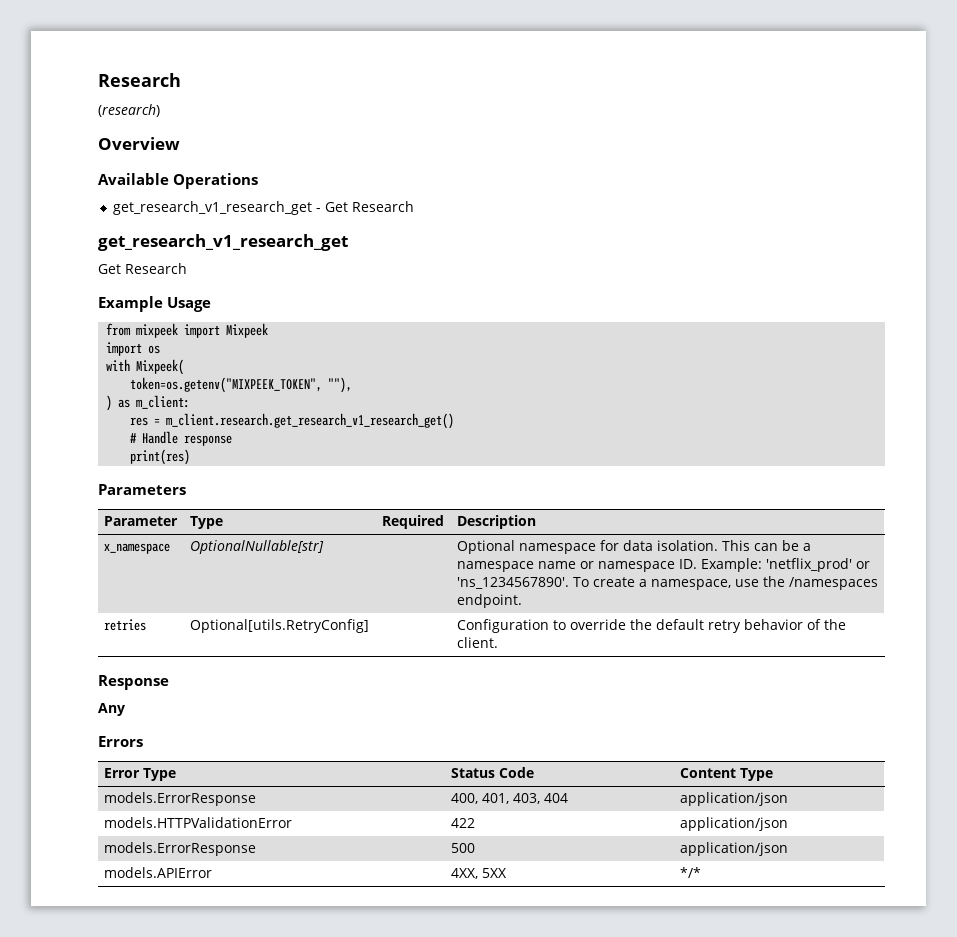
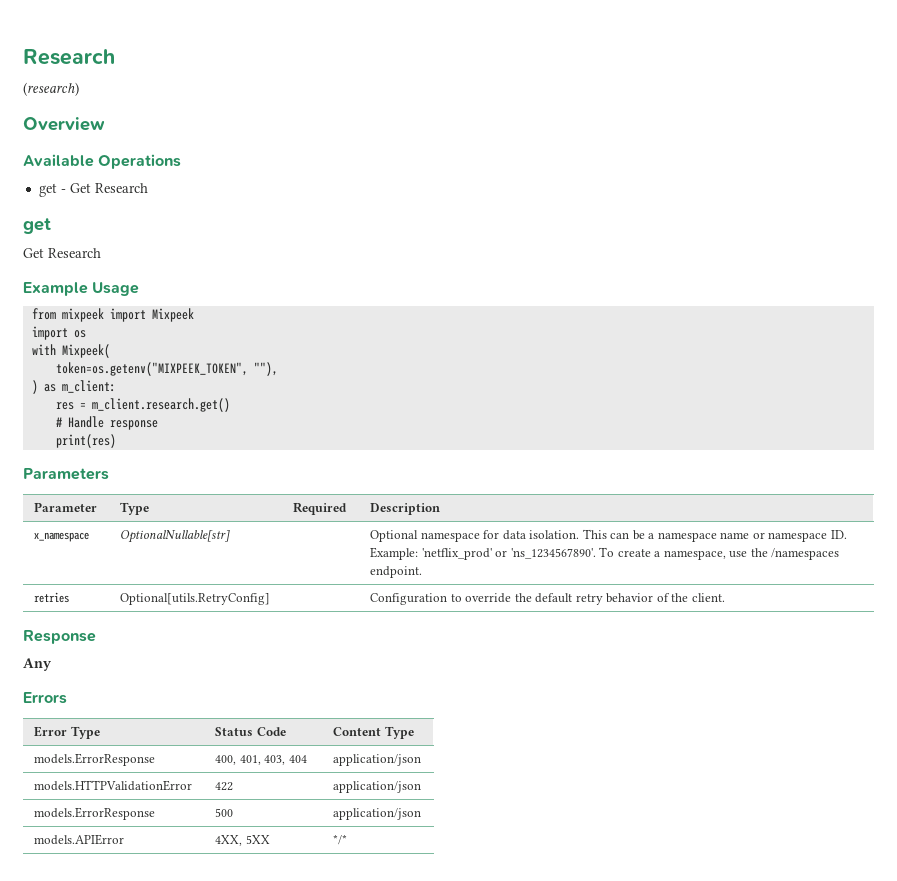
- get_research_v1_research_get - Get Research
- get_research_v1_research_get
+ get - Get Research
+ get
- res = m_client.research.get_research_v1_research_get()
+ res = m_client.research.get()

